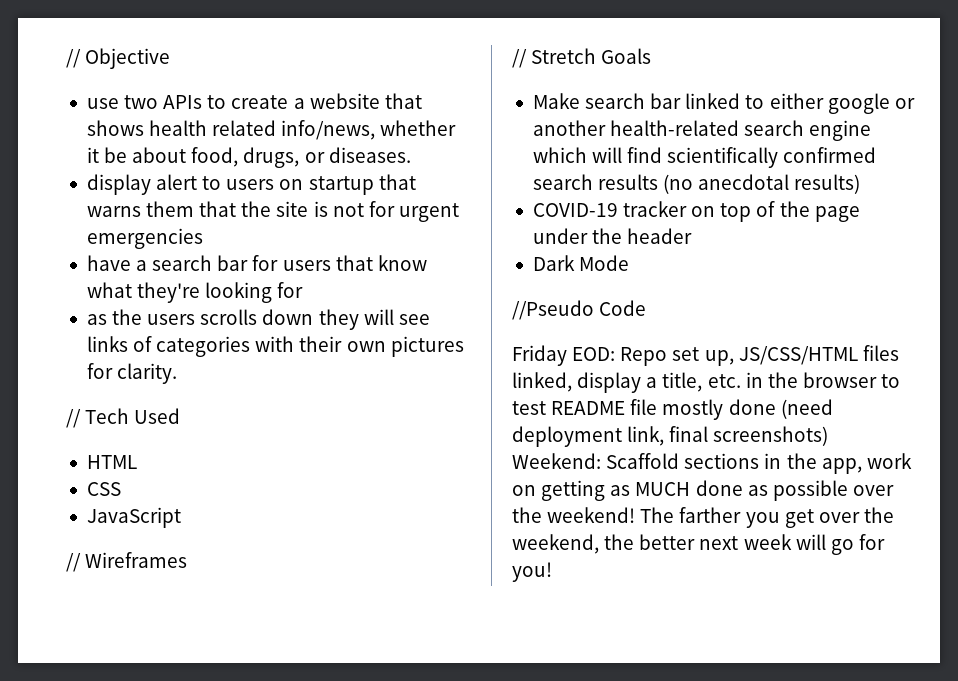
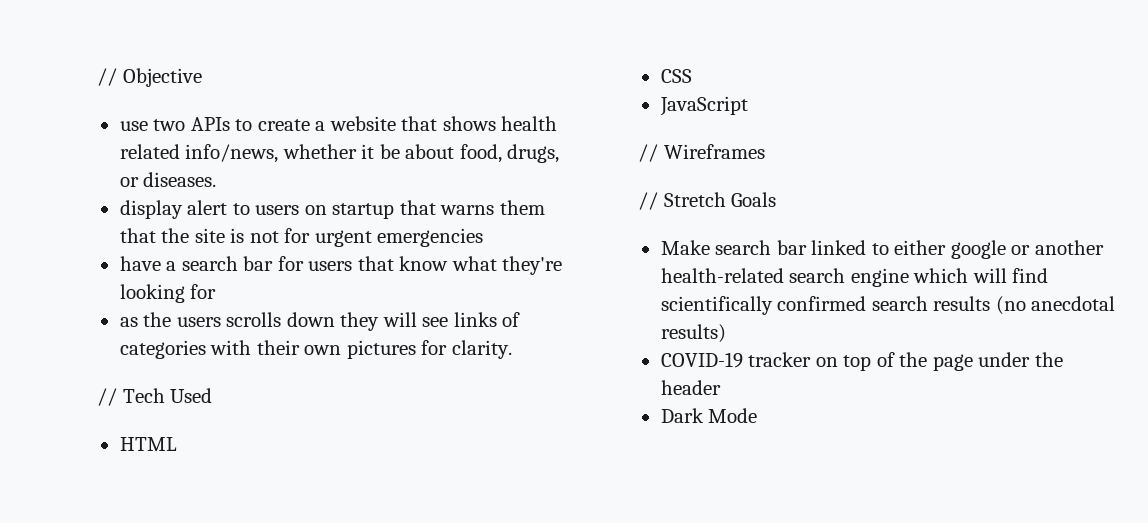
- //Pseudo Code
- Friday EOD: Repo set up, JS/CSS/HTML files linked, display a title, etc. in the browser to test README file mostly done (need deployment link, final screenshots) Weekend: Scaffold sections in the app, work on getting as MUCH done as possible over the weekend! The farther you get over the weekend, the better next week will go for you!

